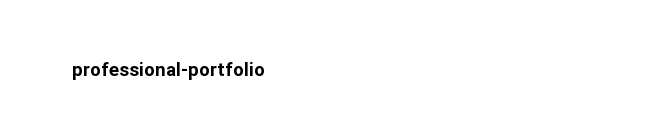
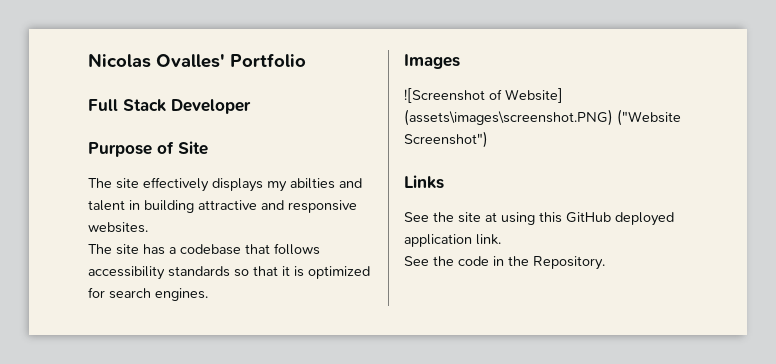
- professional-portfolio
+ Nicolas Ovalles' Portfolio
+ Full Stack Developer
+ Purpose of Site
+ The site effectively displays my abilties and talent in building attractive and responsive websites.
+ The site has a codebase that follows accessibility standards so that it is optimized for search engines.
+ Images
+ ![Screenshot of Website] (assets\images\screenshot.PNG) ("Website Screenshot")
+ Links
+ See the site at using this GitHub deployed application link.
+ See the code in the Repository.

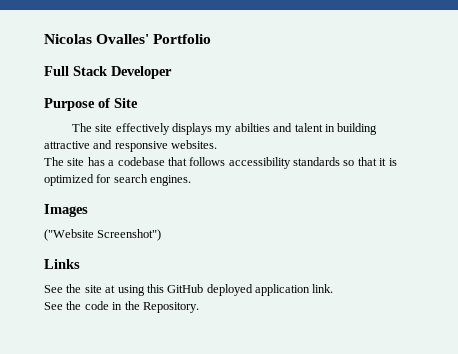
- ![Screenshot of Website] (assets\images\screenshot.PNG) ("Website Screenshot")
+ ("Website Screenshot")

